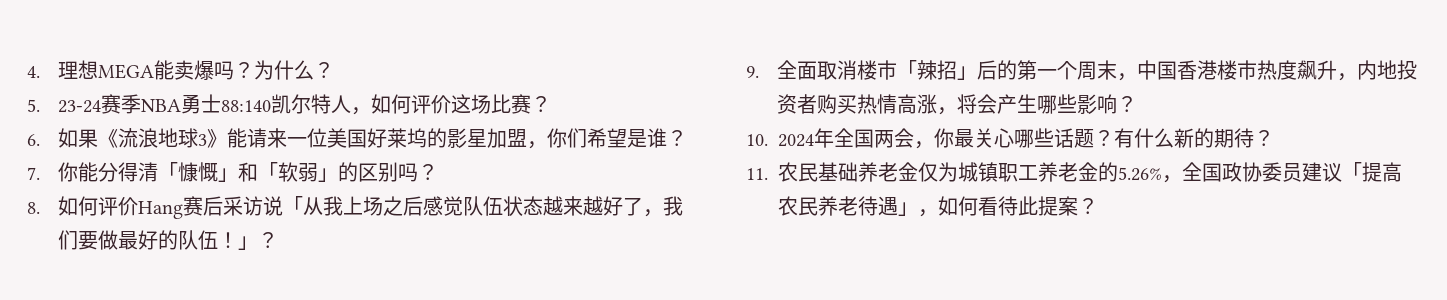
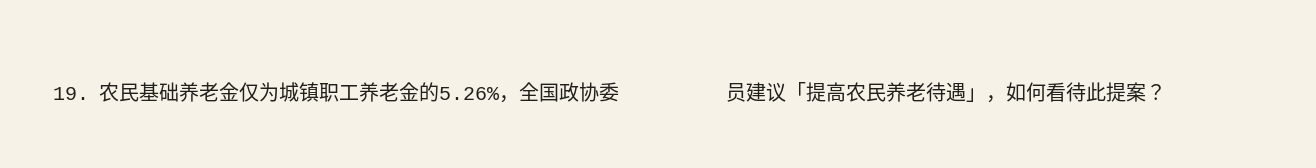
- 4.理想MEGA能卖爆吗？为什么？
- 5. 23-24赛季NBA勇士88:140凯尔特人，如何评价这场比赛？
- 6.如果《流浪地球3》能请来一位美国好莱坞的影星加盟，你们希望是谁？
- 7.你能分得清「慷慨」和「软弱」的区别吗？
- 8.如何评价Hang赛后采访说「从我上场之后感觉队伍状态越来越好了，我们要做最好的队伍！」？
- 9.全面取消楼市「辣招」后的第一个周末，中国香港楼市热度飙升，内地投资者购买热情高涨，将会产生哪些影响？
- 10. 2024年全国两会，你最关心哪些话题？有什么新的期待？
- 11.农民基础养老金仅为城镇职工养老金的5.26%，全国政协委员建议「提高农民养老待遇」，如何看待此提案？
+ 19.农民基础养老金仅为城镇职工养老金的5.26%，全国政协委员建议「提高农民养老待遇」，如何看待此提案？

